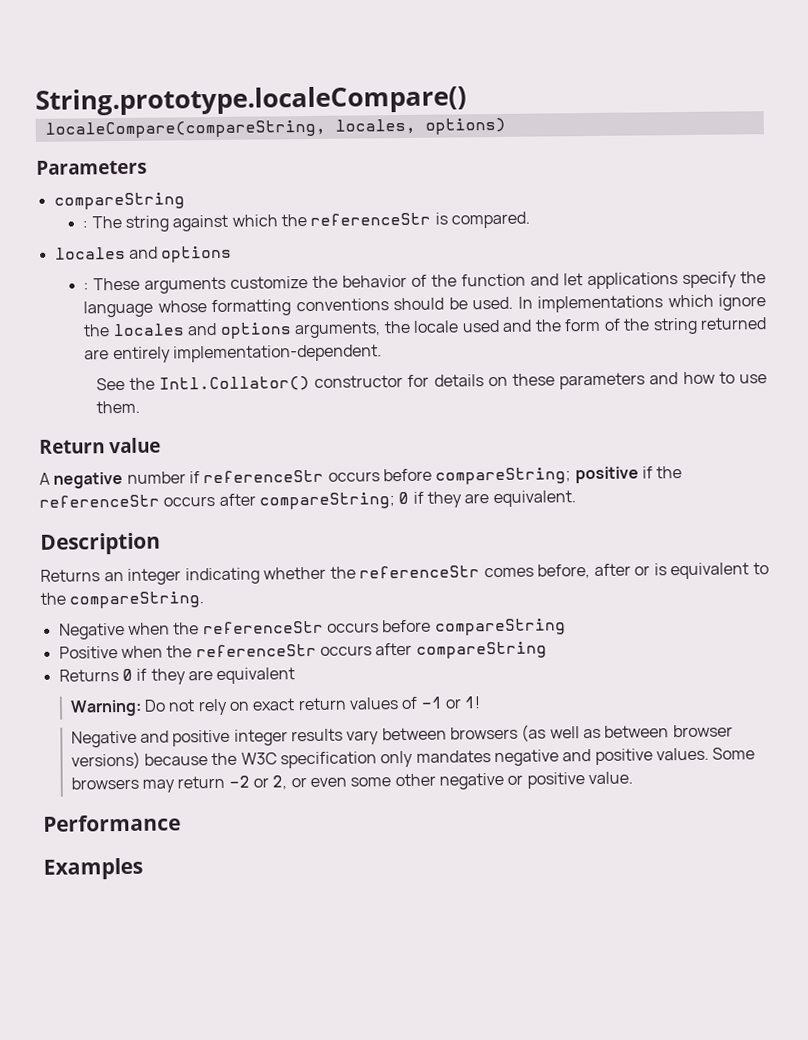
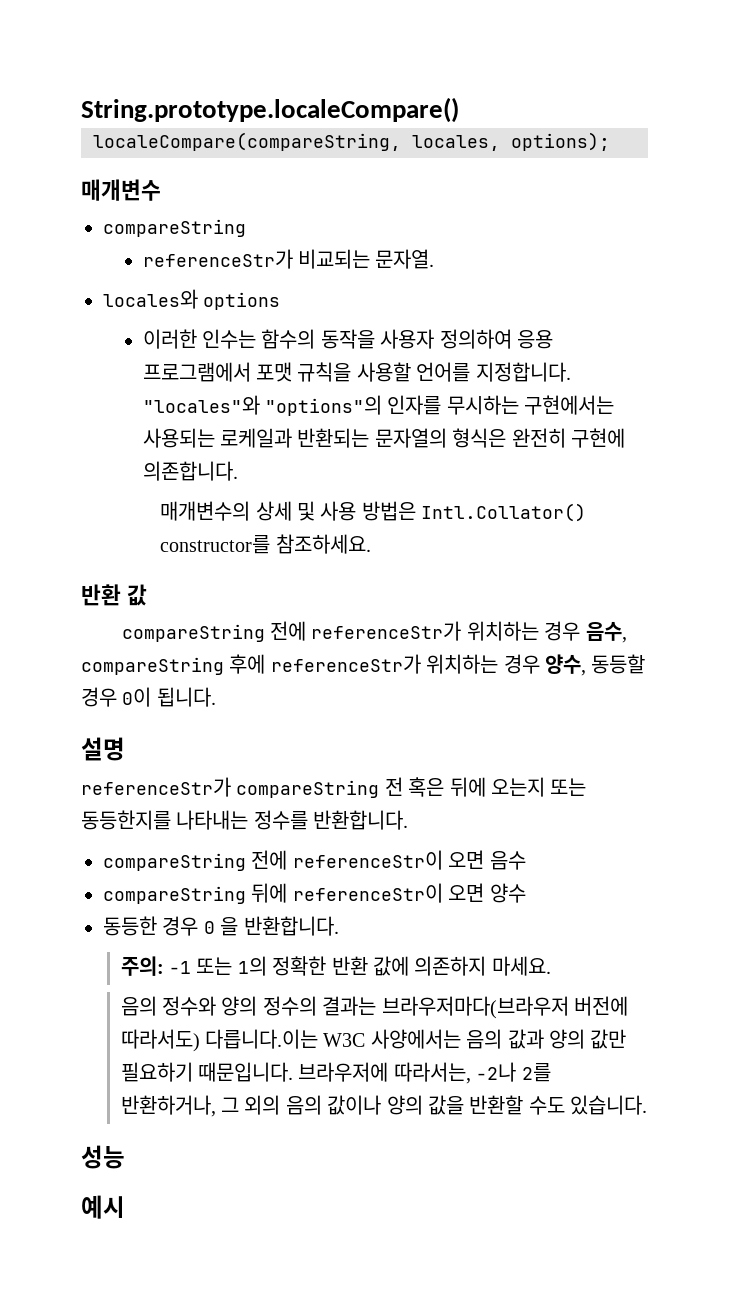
- localeCompare(compareString, locales, options)
- Parameters
+ localeCompare(compareString, locales, options);
+ 매개변수
  compareString
- : The string against which the referenceStr is compared.
- locales and options
- : These arguments customize the behavior of the function and let applications specify the language whose formatting conventions should be used. In implementations which ignore the locales and options arguments, the locale used and the form of the string returned are entirely implementation-dependent.
- See the Intl.Collator() constructor for details on these parameters and how to use them.
- Return value
- A negative number if referenceStr occurs before compareString; positive if the referenceStr occurs after compareString; 0 if they are equivalent.
- Description
- Returns an integer indicating whether the referenceStr comes before, after or is equivalent to the compareString.
- Negative when the referenceStr occurs before compareString
- Positive when the referenceStr occurs after compareString
- Returns 0 if they are equivalent
- Warning: Do not rely on exact return values of -1 or 1!
- Negative and positive integer results vary between browsers (as well as between browser versions) because the W3C specification only mandates negative and positive values. Some browsers may return -2 or 2, or even some other negative or positive value.
- Performance
- Examples
+ referenceStr가 비교되는 문자열.
+ locales와 options
+ 이러한 인수는 함수의 동작을 사용자 정의하여 응용 프로그램에서 포맷 규칙을 사용할 언어를 지정합니다. "locales"와 "options"의 인자를 무시하는 구현에서는 사용되는 로케일과 반환되는 문자열의 형식은 완전히 구현에 의존합니다.
+ 매개변수의 상세 및 사용 방법은 Intl.Collator() constructor를 참조하세요.
+ 반환 값
+ compareString 전에 referenceStr가 위치하는 경우 음수, compareString 후에 referenceStr가 위치하는 경우 양수, 동등할 경우 0이 됩니다.
+ 설명
+ referenceStr가 compareString 전 혹은 뒤에 오는지 또는 동등한지를 나타내는 정수를 반환합니다.
+ compareString 전에 referenceStr이 오면 음수
+ compareString 뒤에 referenceStr이 오면 양수
+ 동등한 경우 0 을 반환합니다.
+ 주의: -1 또는 1의 정확한 반환 값에 의존하지 마세요.
+ 음의 정수와 양의 정수의 결과는 브라우저마다(브라우저 버전에 따라서도) 다릅니다.이는 W3C 사양에서는 음의 값과 양의 값만 필요하기 때문입니다. 브라우저에 따라서는, -2나 2를 반환하거나, 그 외의 음의 값이나 양의 값을 반환할 수도 있습니다.
+ 성능
+ 예시

